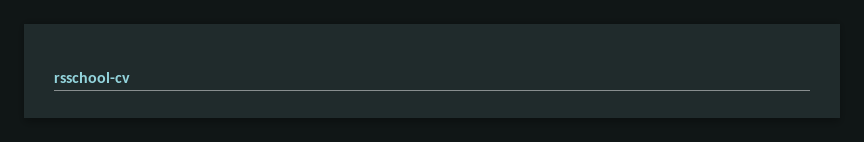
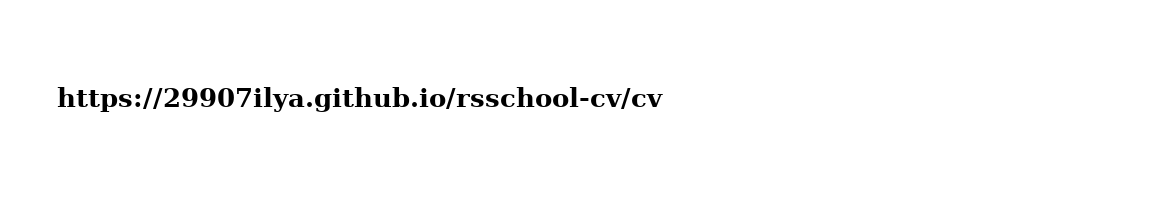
- rsschool-cv
+ https://29907ilya.github.io/rsschool-cv/cv

